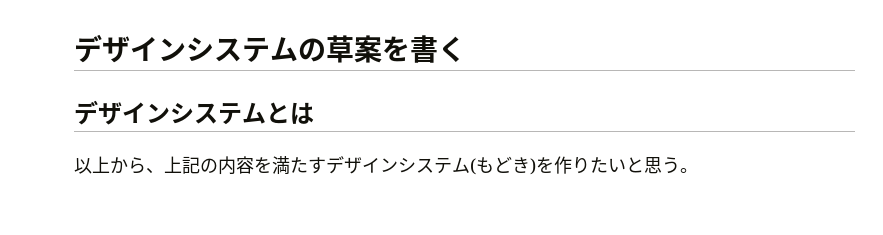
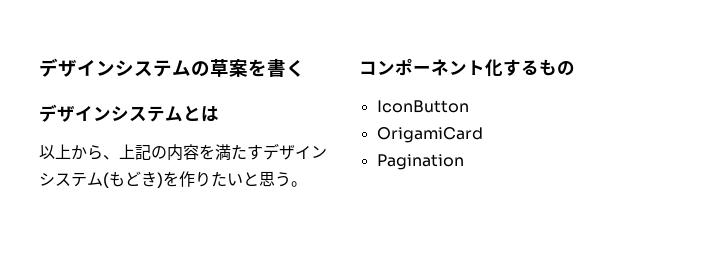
+ コンポーネント化するもの
+ IconButton
+ OrigamiCard
+ Pagination

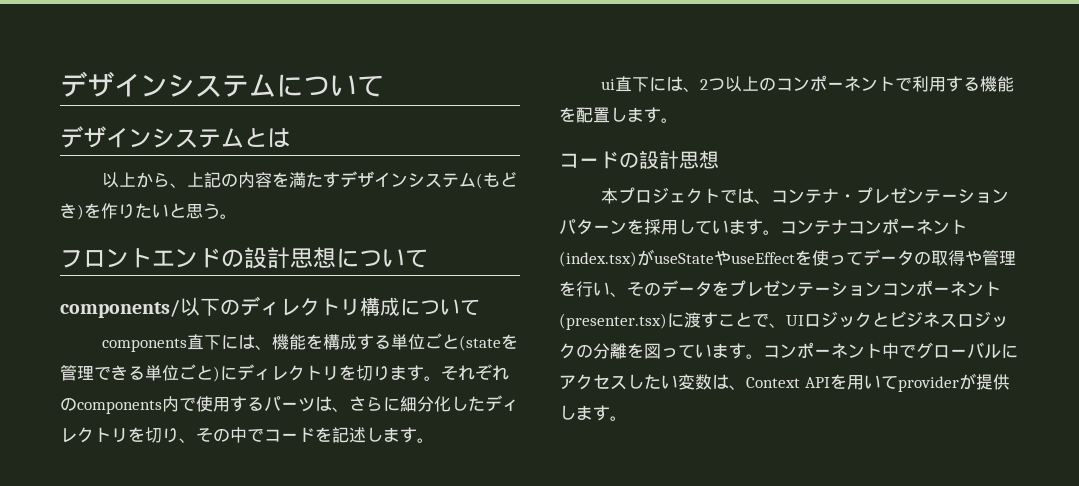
- デザインシステムの草案を書く
+ デザインシステムについて
- コンポーネント化するもの
- IconButton
- OrigamiCard
- Pagination
+ フロントエンドの設計思想について
+ components/以下のディレクトリ構成について
+ components直下には、機能を構成する単位ごと(stateを管理できる単位ごと)にディレクトリを切ります。それぞれのcomponents内で使用するパーツは、さらに細分化したディレクトリを切り、その中でコードを記述します。
+ ui直下には、2つ以上のコンポーネントで利用する機能を配置します。
+ コードの設計思想
+ 本プロジェクトでは、コンテナ・プレゼンテーションパターンを採用しています。コンテナコンポーネント(index.tsx)がuseStateやuseEffectを使ってデータの取得や管理を行い、そのデータをプレゼンテーションコンポーネント(presenter.tsx)に渡すことで、UIロジックとビジネスロジックの分離を図っています。コンポーネント中でグローバルにアクセスしたい変数は、Context APIを用いてproviderが提供します。

